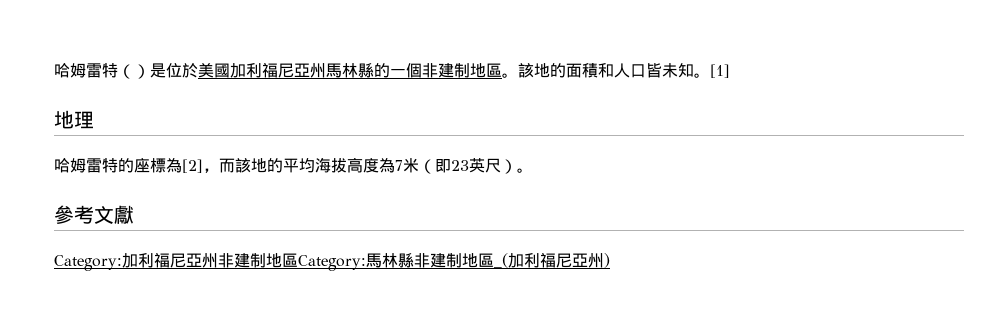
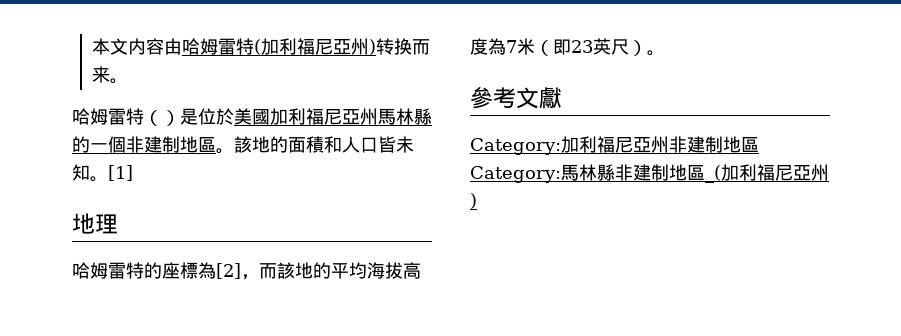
+ 本文内容由哈姆雷特(加利福尼亞州)转换而来。

